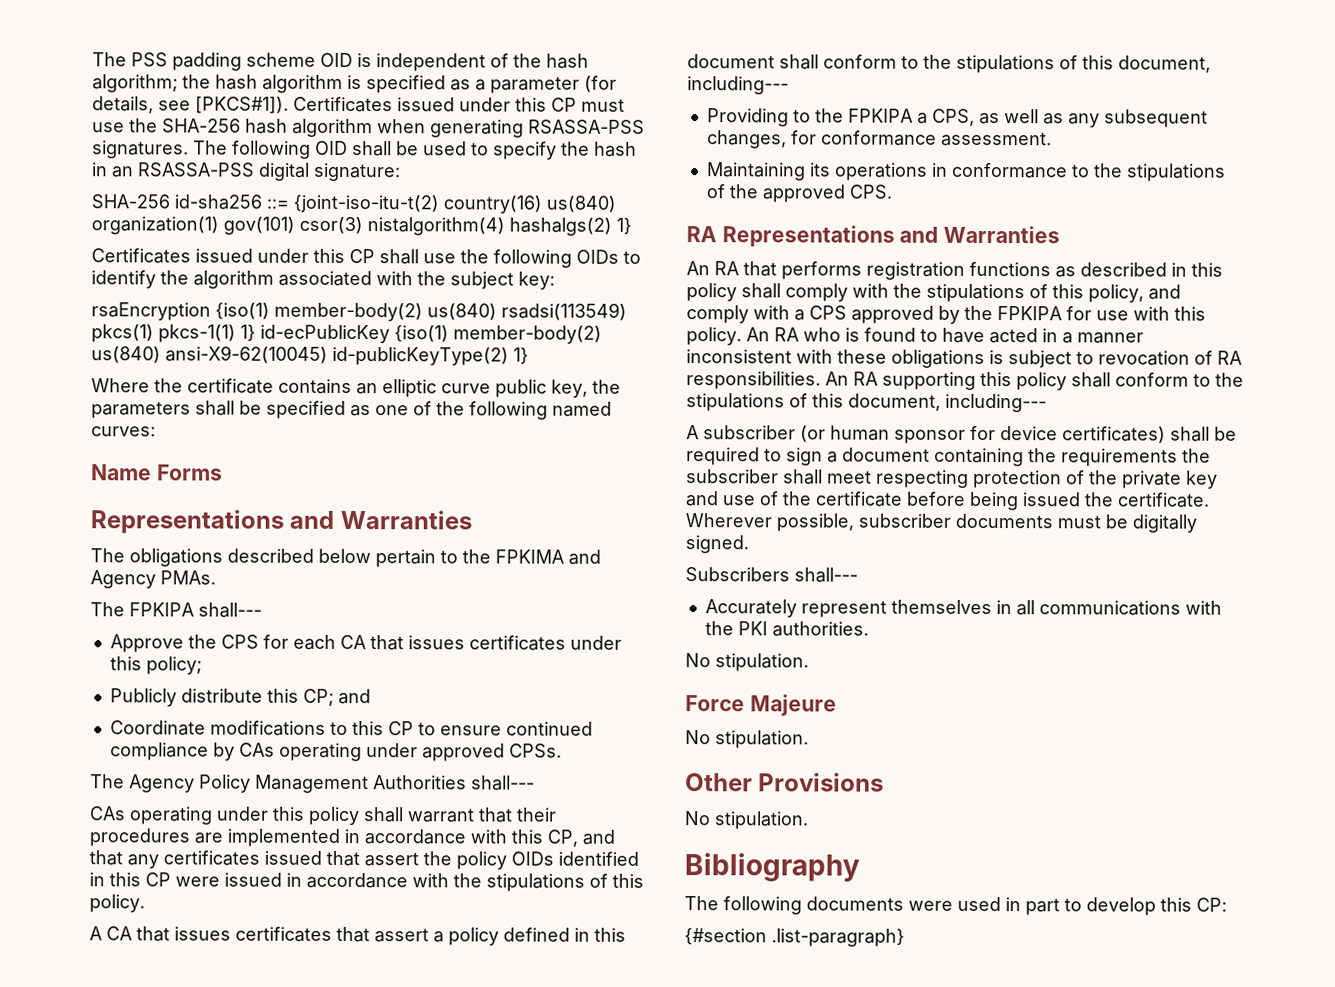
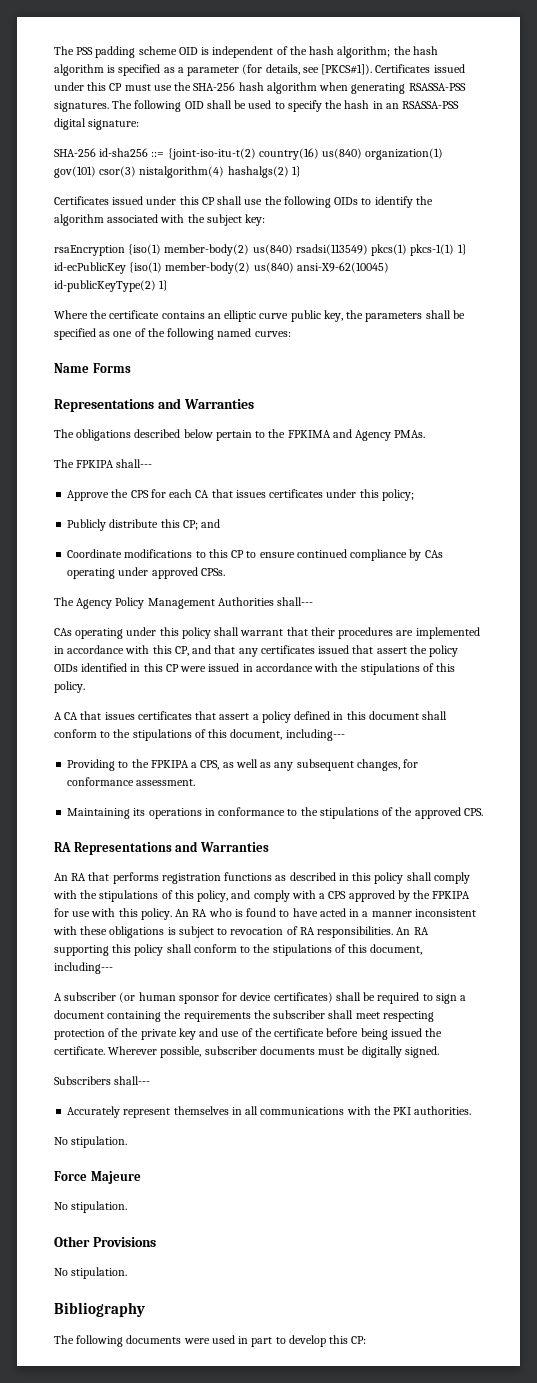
- {#section .list-paragraph}

